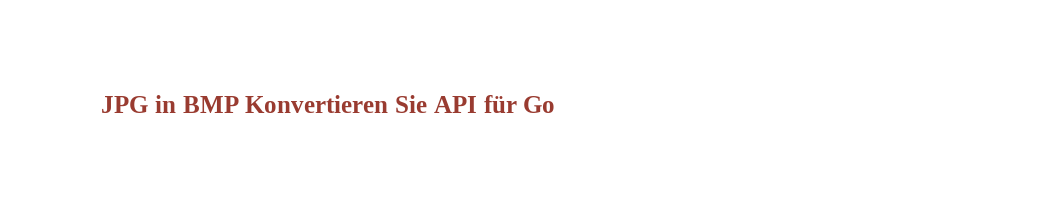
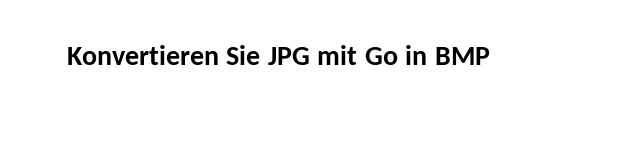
- JPG in BMP Konvertieren Sie API für Go
+ Konvertieren Sie JPG mit Go in BMP

